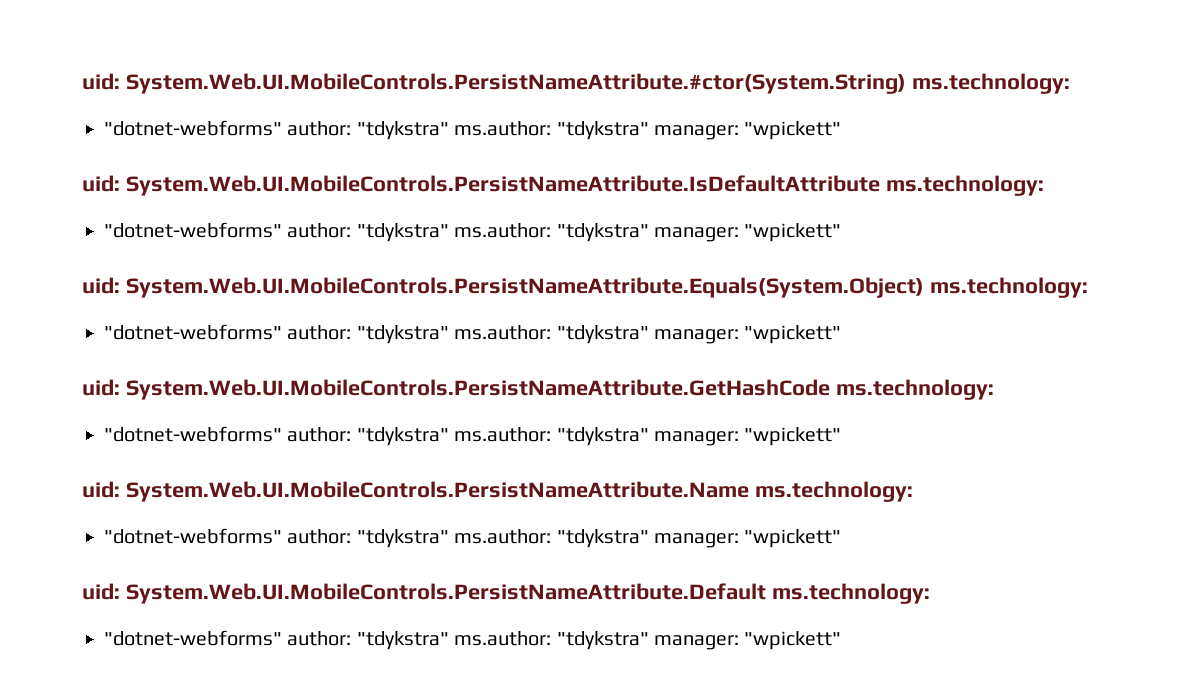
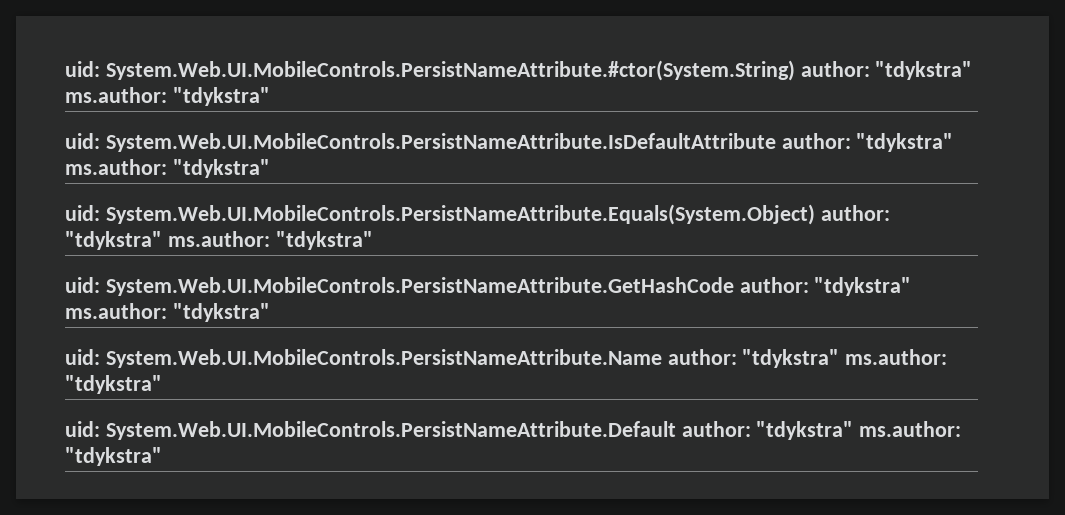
- uid: System.Web.UI.MobileControls.PersistNameAttribute.#ctor(System.String) ms.technology:
- "dotnet-webforms" author: "tdykstra" ms.author: "tdykstra" manager: "wpickett"
+ uid: System.Web.UI.MobileControls.PersistNameAttribute.#ctor(System.String) author: "tdykstra" ms.author: "tdykstra"
- uid: System.Web.UI.MobileControls.PersistNameAttribute.IsDefaultAttribute ms.technology:
- "dotnet-webforms" author: "tdykstra" ms.author: "tdykstra" manager: "wpickett"
+ uid: System.Web.UI.MobileControls.PersistNameAttribute.IsDefaultAttribute author: "tdykstra" ms.author: "tdykstra"
- uid: System.Web.UI.MobileControls.PersistNameAttribute.Equals(System.Object) ms.technology:
- "dotnet-webforms" author: "tdykstra" ms.author: "tdykstra" manager: "wpickett"
+ uid: System.Web.UI.MobileControls.PersistNameAttribute.Equals(System.Object) author: "tdykstra" ms.author: "tdykstra"
- uid: System.Web.UI.MobileControls.PersistNameAttribute.GetHashCode ms.technology:
- "dotnet-webforms" author: "tdykstra" ms.author: "tdykstra" manager: "wpickett"
+ uid: System.Web.UI.MobileControls.PersistNameAttribute.GetHashCode author: "tdykstra" ms.author: "tdykstra"
- uid: System.Web.UI.MobileControls.PersistNameAttribute.Name ms.technology:
- "dotnet-webforms" author: "tdykstra" ms.author: "tdykstra" manager: "wpickett"
+ uid: System.Web.UI.MobileControls.PersistNameAttribute.Name author: "tdykstra" ms.author: "tdykstra"
- uid: System.Web.UI.MobileControls.PersistNameAttribute.Default ms.technology:
- "dotnet-webforms" author: "tdykstra" ms.author: "tdykstra" manager: "wpickett"
+ uid: System.Web.UI.MobileControls.PersistNameAttribute.Default author: "tdykstra" ms.author: "tdykstra"

